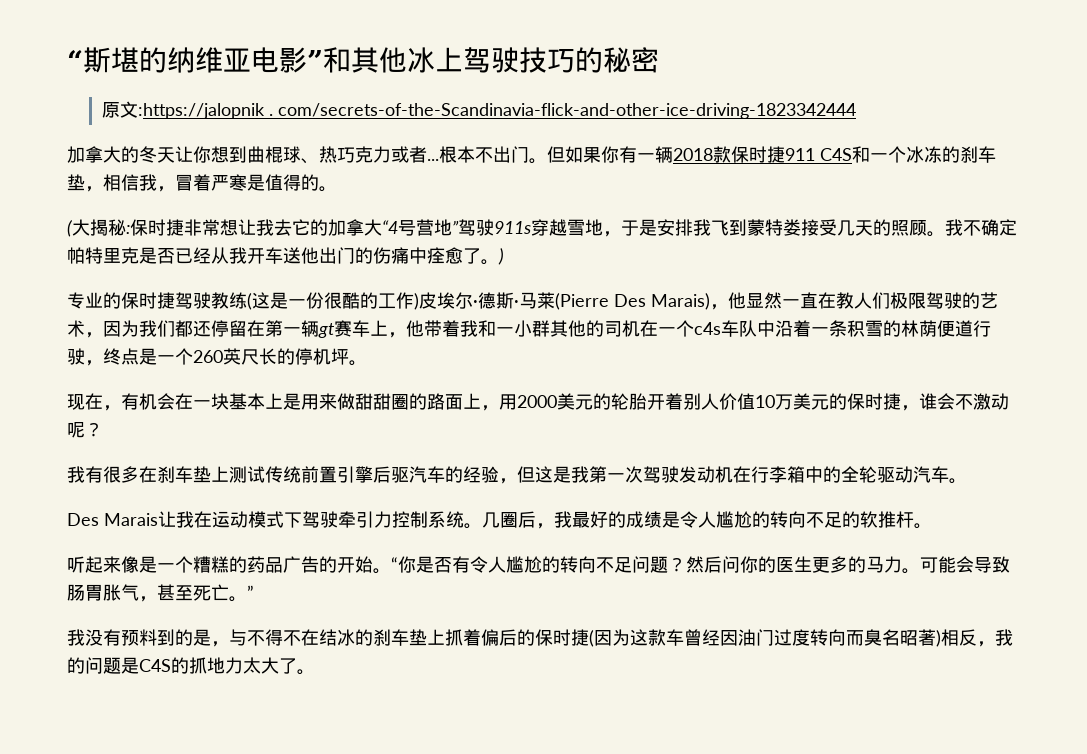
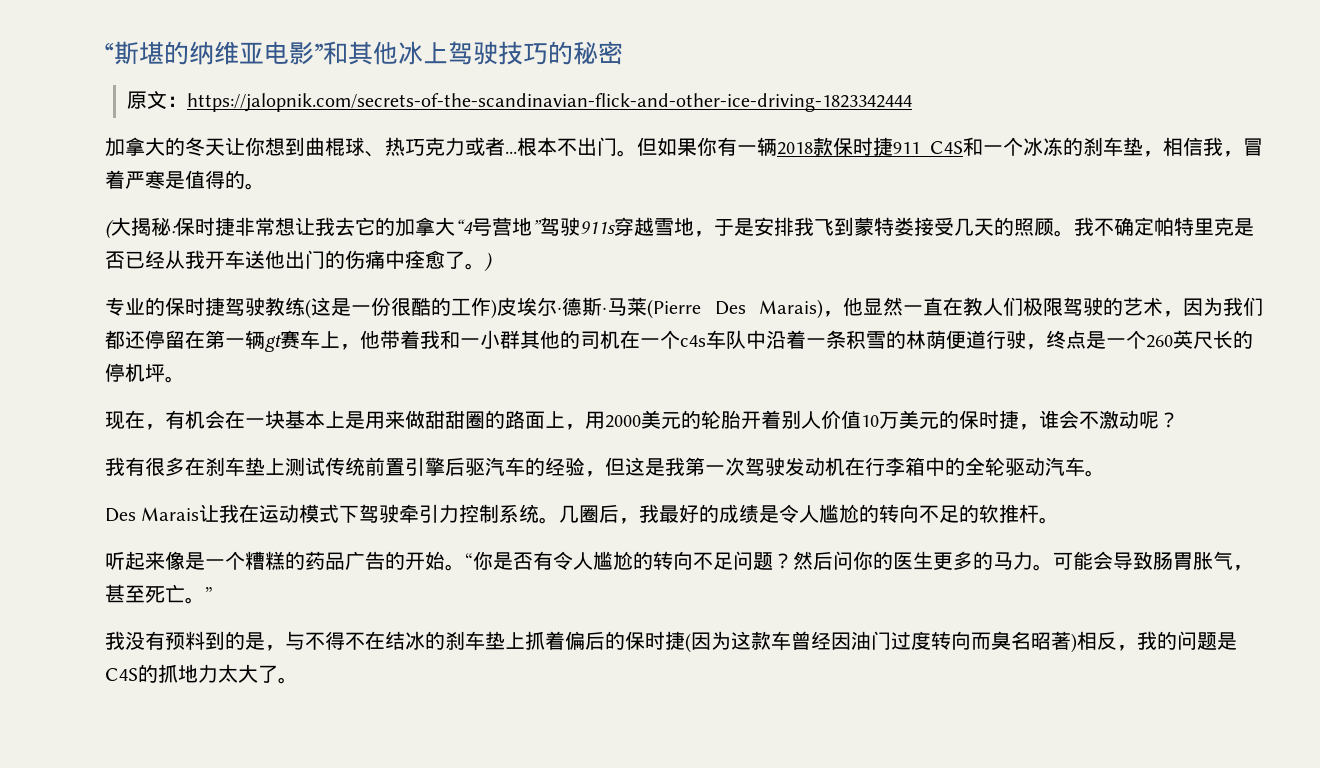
- 原文:https://jalopnik . com/secrets-of-the-Scandinavia-flick-and-other-ice-driving-1823342444
+ 原文：https://jalopnik.com/secrets-of-the-scandinavian-flick-and-other-ice-driving-1823342444

